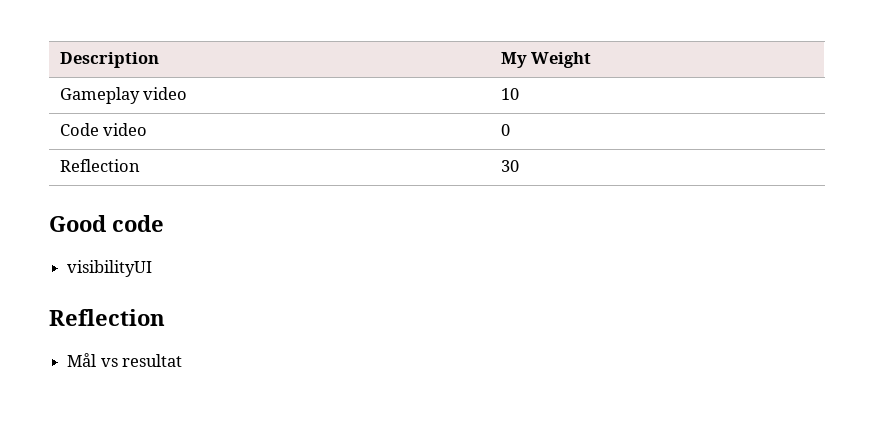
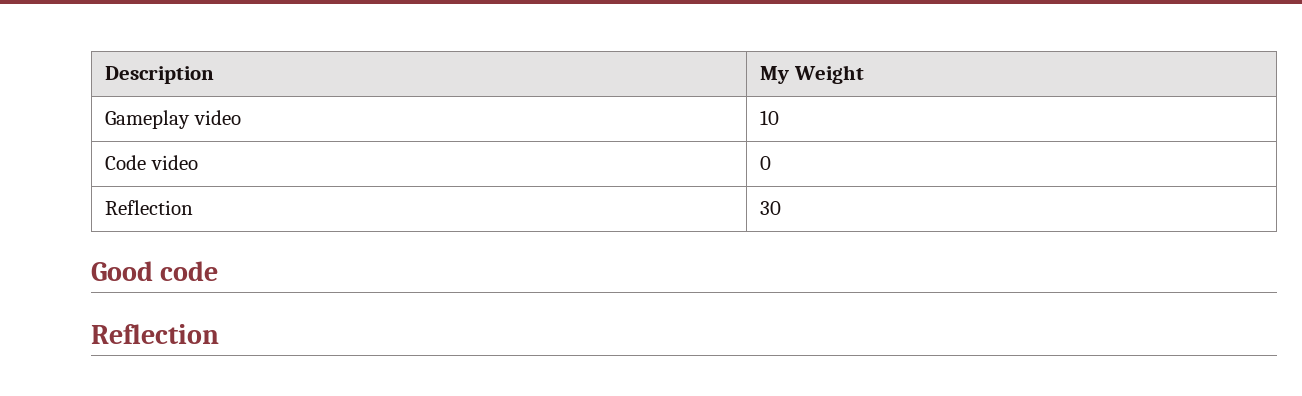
  Good code
- visibilityUI
  Reflection
- Mål vs resultat

